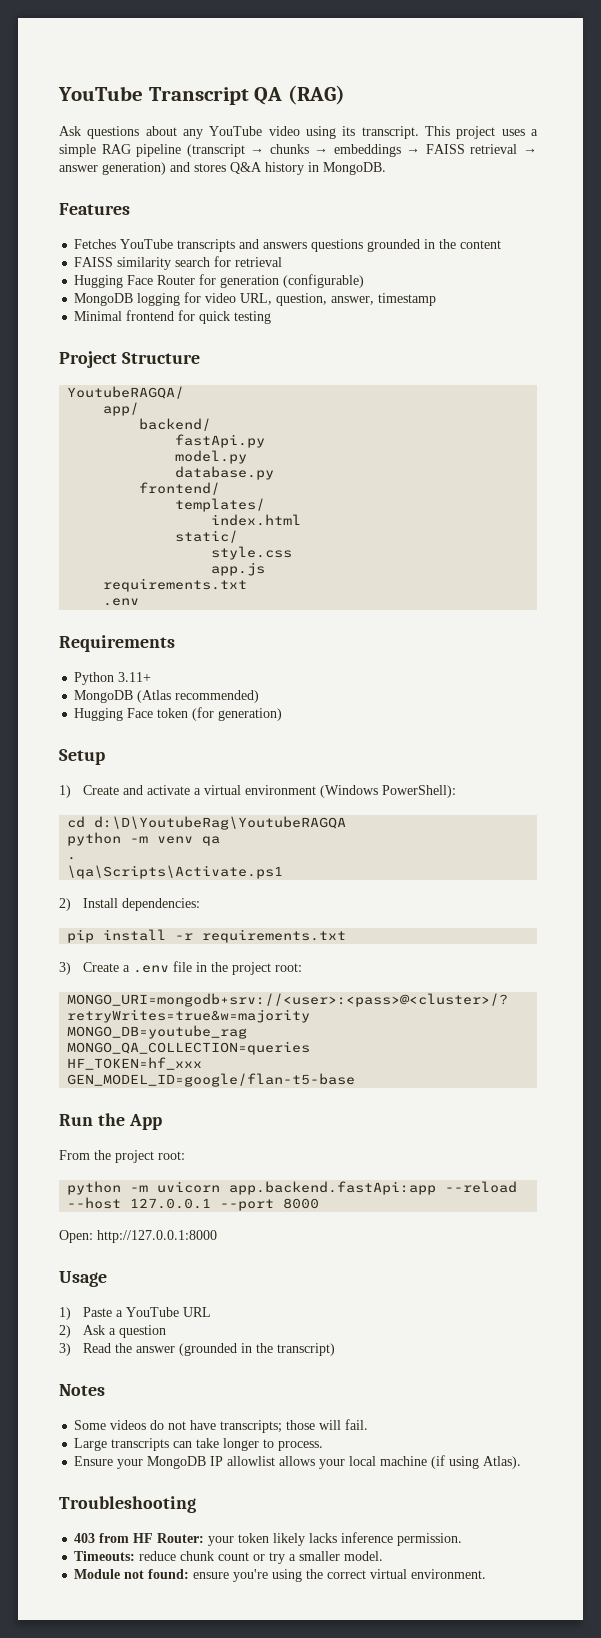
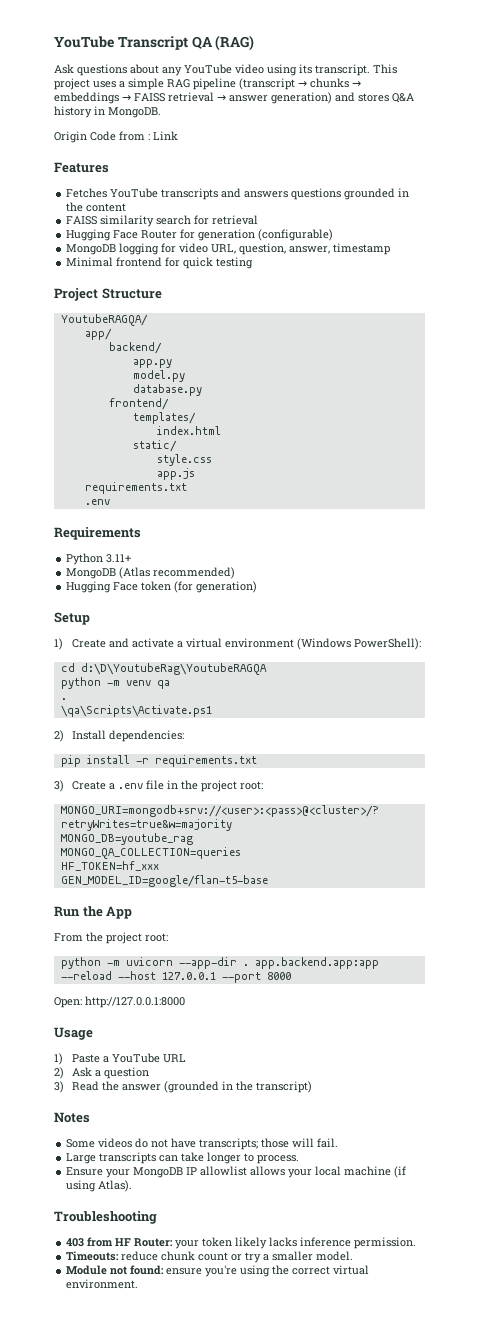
+ Origin Code from : Link
- fastApi.py
+ app.py
- python -m uvicorn app.backend.fastApi:app --reload --host 127.0.0.1 --port 8000
+ python -m uvicorn --app-dir . app.backend.app:app --reload --host 127.0.0.1 --port 8000

